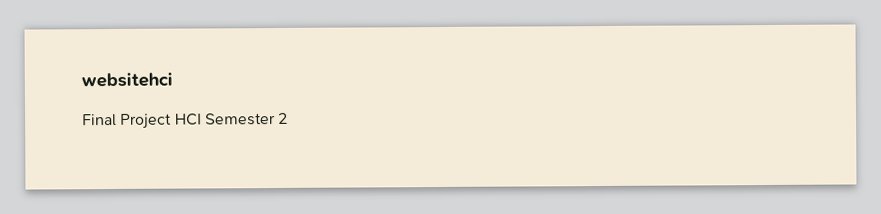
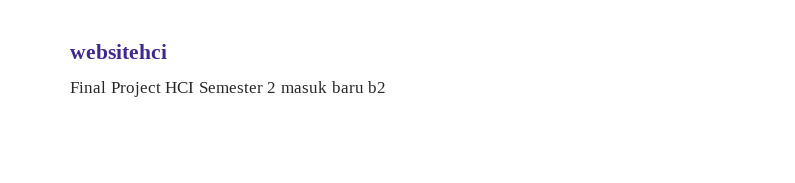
- Final Project HCI Semester 2
+ Final Project HCI Semester 2 masuk baru b2

